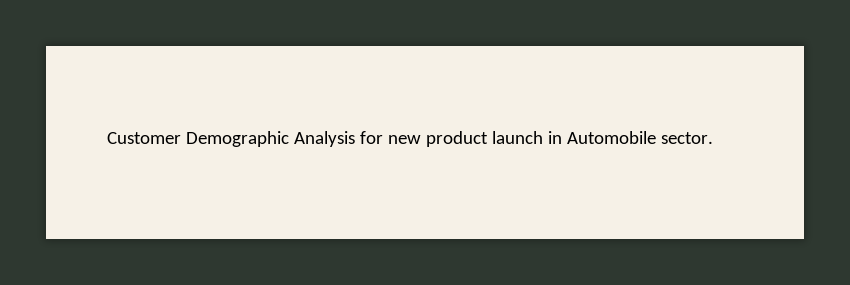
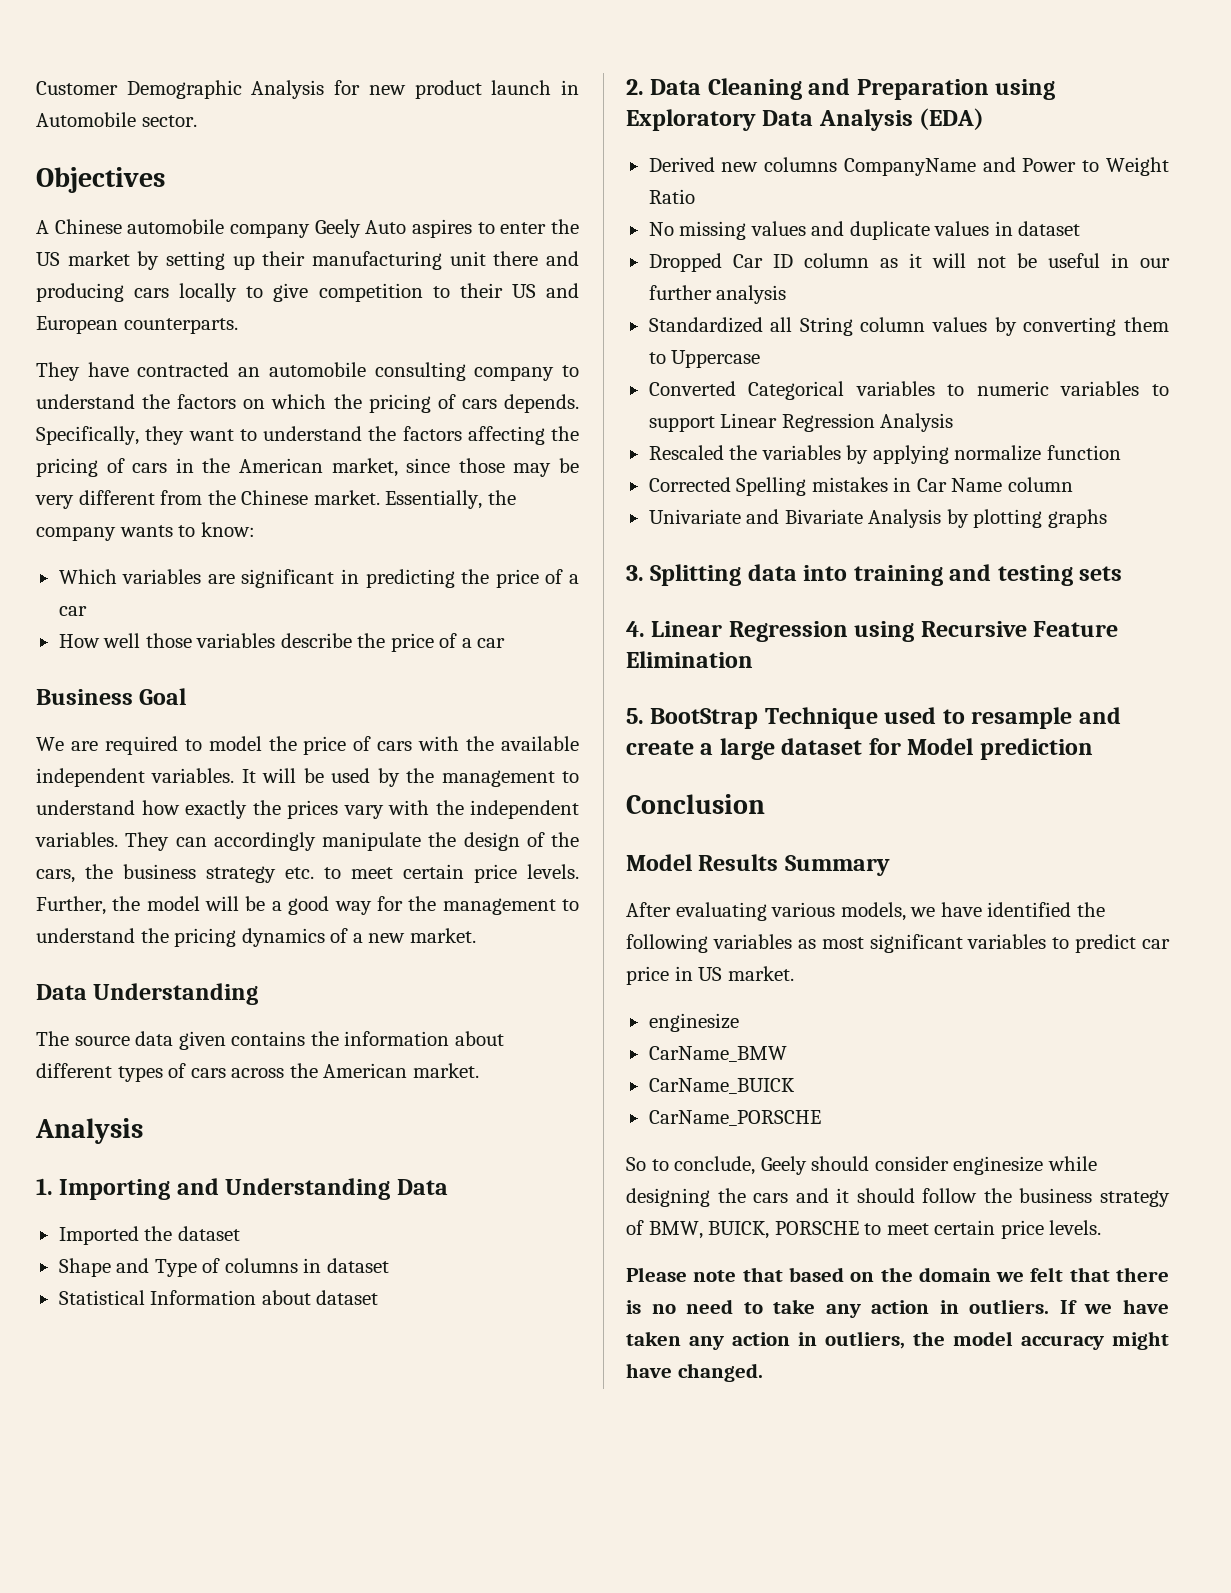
+ Objectives
+ A Chinese automobile company Geely Auto aspires to enter the US market by setting up their manufacturing unit there and producing cars locally to give competition to their US and European counterparts.
+ They have contracted an automobile consulting company to understand the factors on which the pricing of cars depends. Specifically, they want to understand the factors affecting the pricing of cars in the American market, since those may be very different from the Chinese market. Essentially, the company wants to know:
+ Which variables are significant in predicting the price of a car
+ How well those variables describe the price of a car
+ Business Goal
+ We are required to model the price of cars with the available independent variables. It will be used by the management to understand how exactly the prices vary with the independent variables. They can accordingly manipulate the design of the cars, the business strategy etc. to meet certain price levels. Further, the model will be a good way for the management to understand the pricing dynamics of a new market.
+ Data Understanding
+ The source data given contains the information about different types of cars across the American market.
+ Analysis
+ 1. Importing and Understanding Data
+ Imported the dataset
+ Shape and Type of columns in dataset
+ Statistical Information about dataset
+ 2. Data Cleaning and Preparation using Exploratory Data Analysis (EDA)
+ Derived new columns CompanyName and Power to Weight Ratio
+ No missing values and duplicate values in dataset
+ Dropped Car ID column as it will not be useful in our further analysis
+ Standardized all String column values by converting them to Uppercase
+ Converted Categorical variables to numeric variables to support Linear Regression Analysis
+ Rescaled the variables by applying normalize function
+ Corrected Spelling mistakes in Car Name column
+ Univariate and Bivariate Analysis by plotting graphs
+ 3. Splitting data into training and testing sets
+ 4. Linear Regression using Recursive Feature Elimination
+ 5. BootStrap Technique used to resample and create a large dataset for Model prediction
+ Conclusion
+ Model Results Summary
+ After evaluating various models, we have identified the following variables as most significant variables to predict car price in US market.
+ enginesize
+ CarName_BMW
+ CarName_BUICK
+ CarName_PORSCHE
+ So to conclude, Geely should consider enginesize while designing the cars and it should follow the business strategy of BMW, BUICK, PORSCHE to meet certain price levels.
+ Please note that based on the domain we felt that there is no need to take any action in outliers. If we have taken any action in outliers, the model accuracy might have changed.

